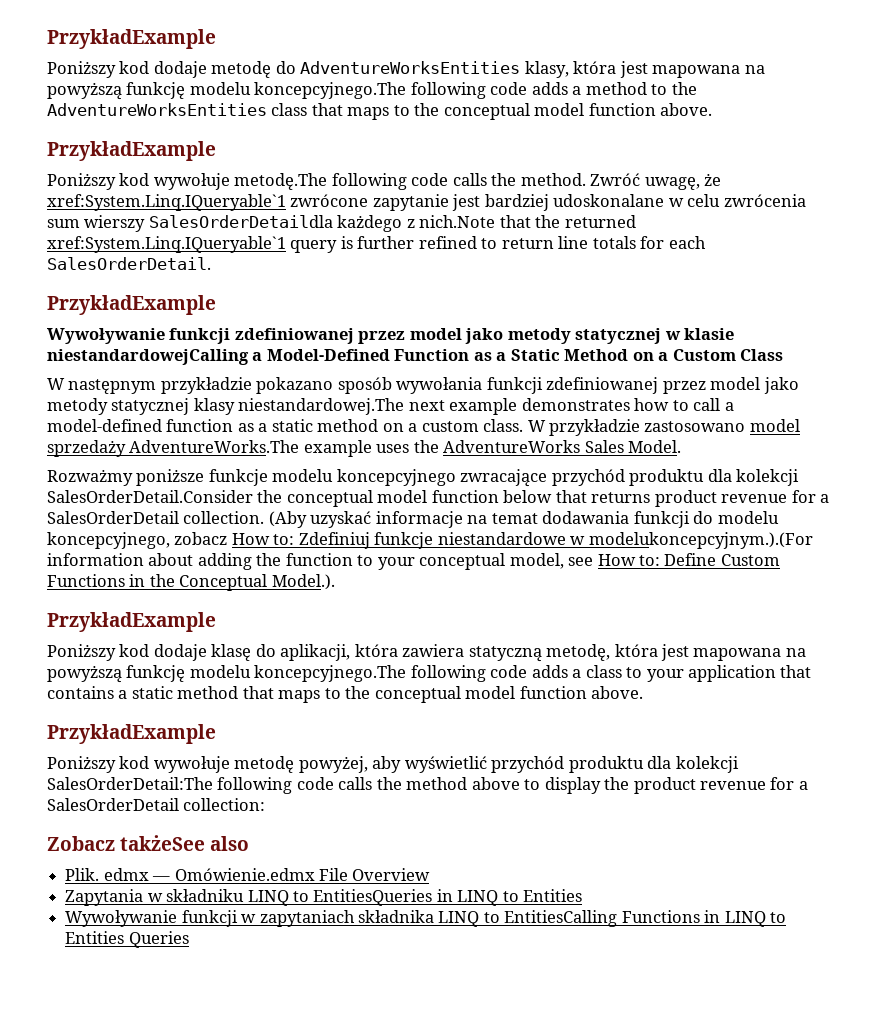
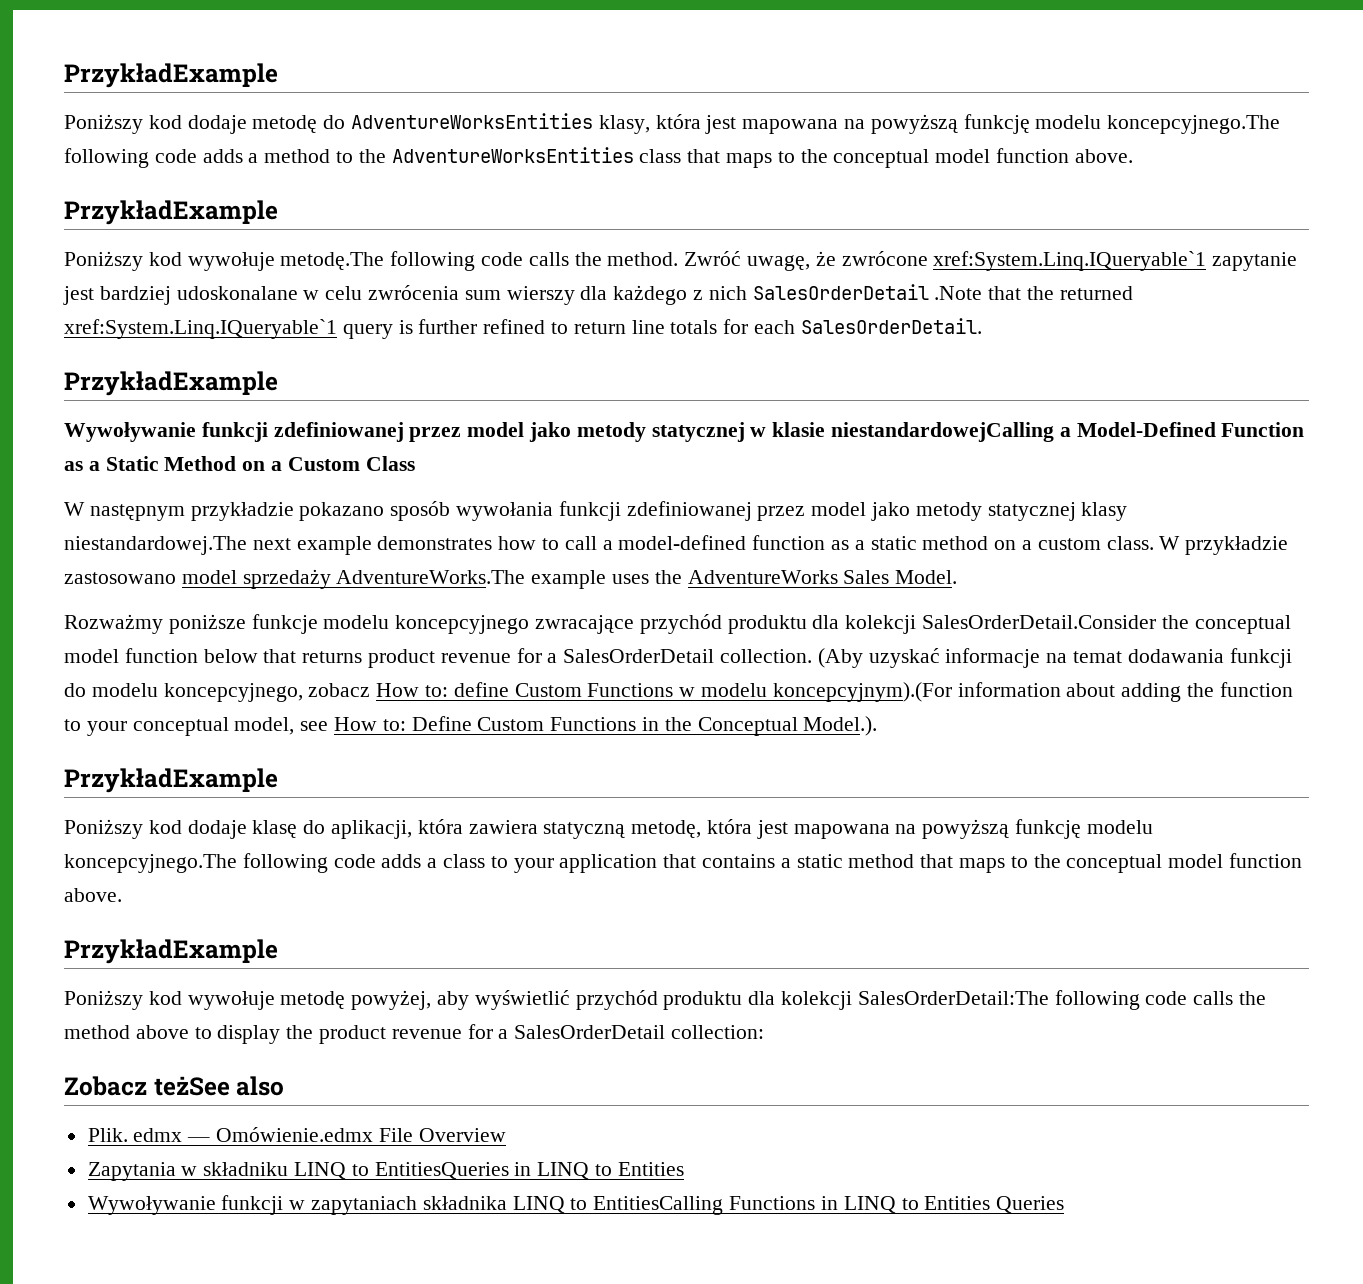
- Zwróć uwagę, że xref:System.Linq.IQueryable`1 zwrócone zapytanie jest bardziej udoskonalane w celu zwrócenia sum wierszy SalesOrderDetaildla każdego z nich.Note that the returned xref:System.Linq.IQueryable`1 query is further refined to return line totals for each SalesOrderDetail.
+ Zwróć uwagę, że zwrócone xref:System.Linq.IQueryable`1 zapytanie jest bardziej udoskonalane w celu zwrócenia sum wierszy dla każdego z nich SalesOrderDetail .Note that the returned xref:System.Linq.IQueryable`1 query is further refined to return line totals for each SalesOrderDetail.
- (Aby uzyskać informacje na temat dodawania funkcji do modelu koncepcyjnego, zobacz How to: Zdefiniuj funkcje niestandardowe w modelukoncepcyjnym.).(For information about adding the function to your conceptual model, see How to: Define Custom Functions in the Conceptual Model.).
+ (Aby uzyskać informacje na temat dodawania funkcji do modelu koncepcyjnego, zobacz How to: define Custom Functions w modelu koncepcyjnym).(For information about adding the function to your conceptual model, see How to: Define Custom Functions in the Conceptual Model.).
- Zobacz takżeSee also
+ Zobacz teżSee also

